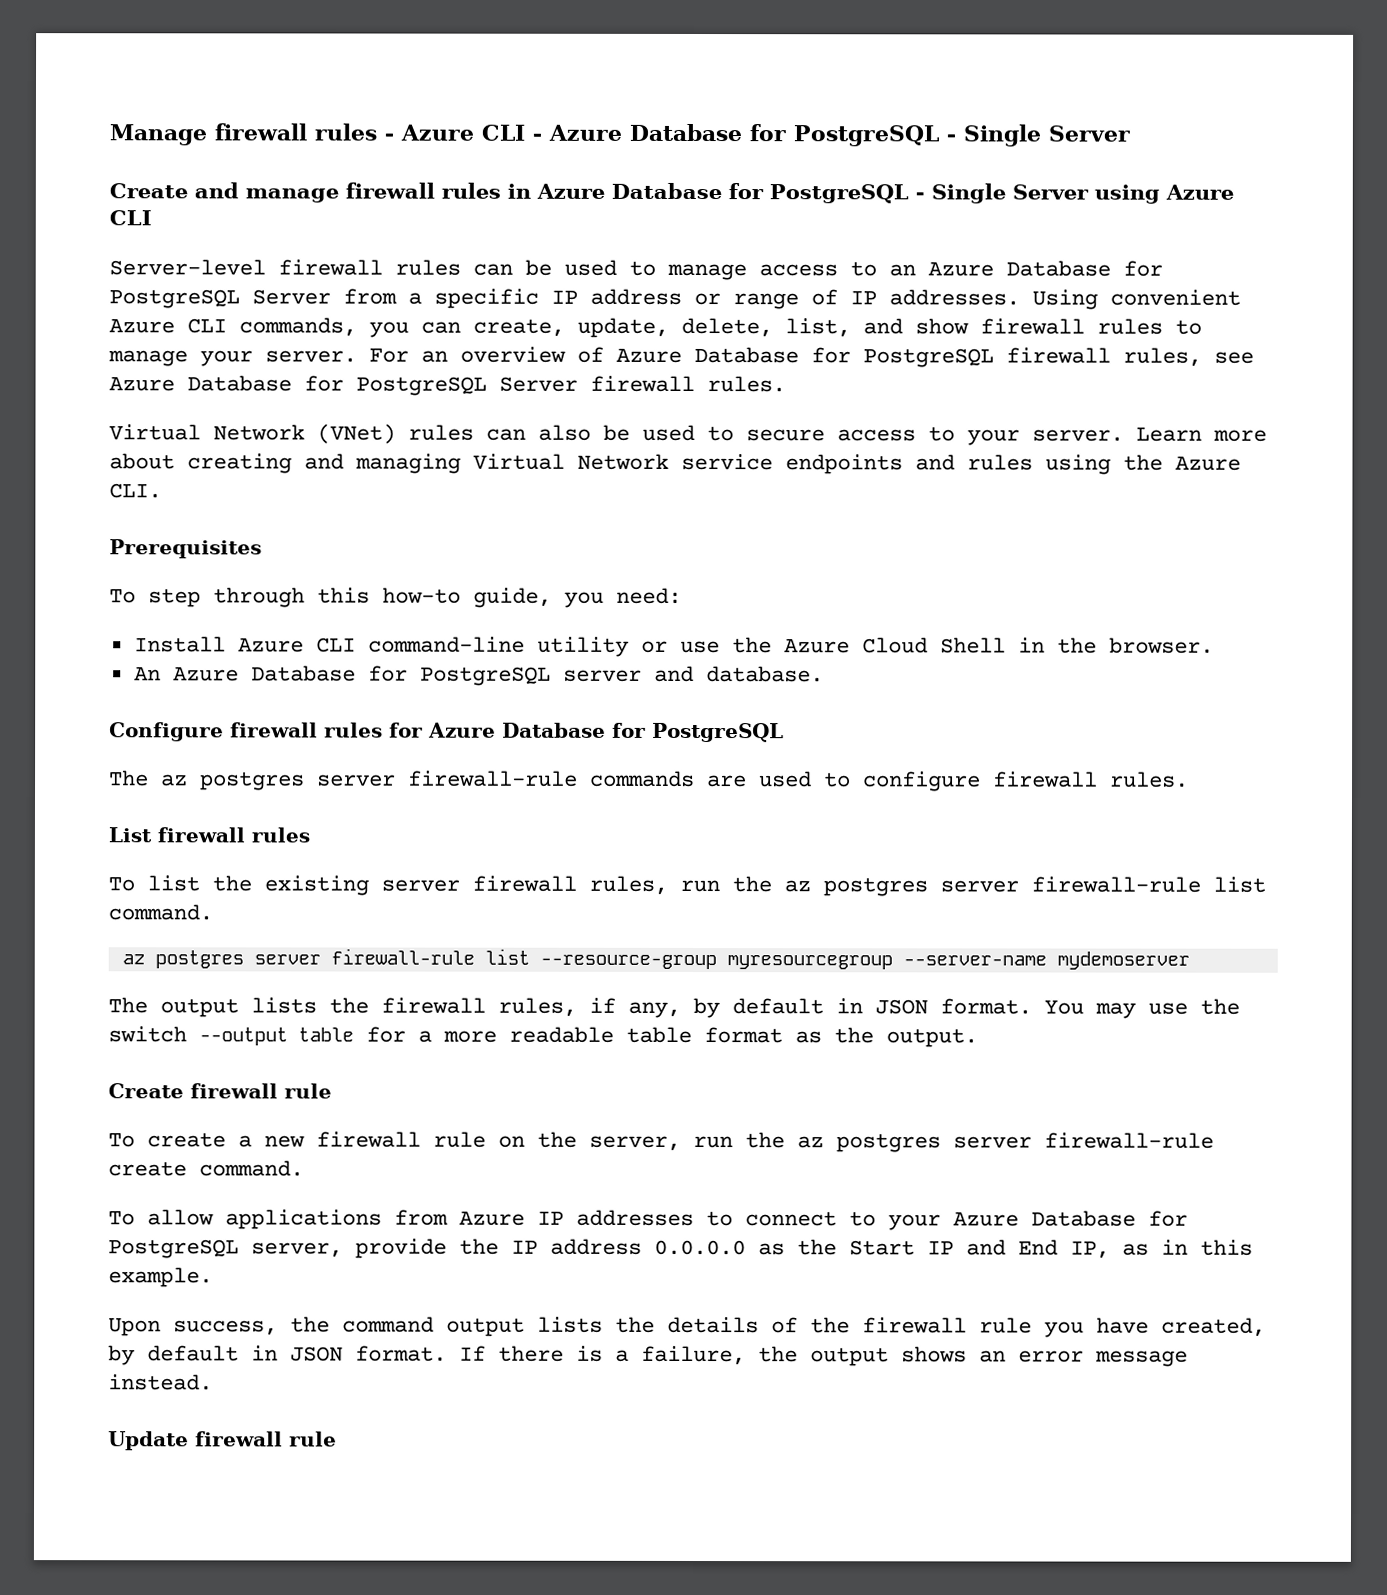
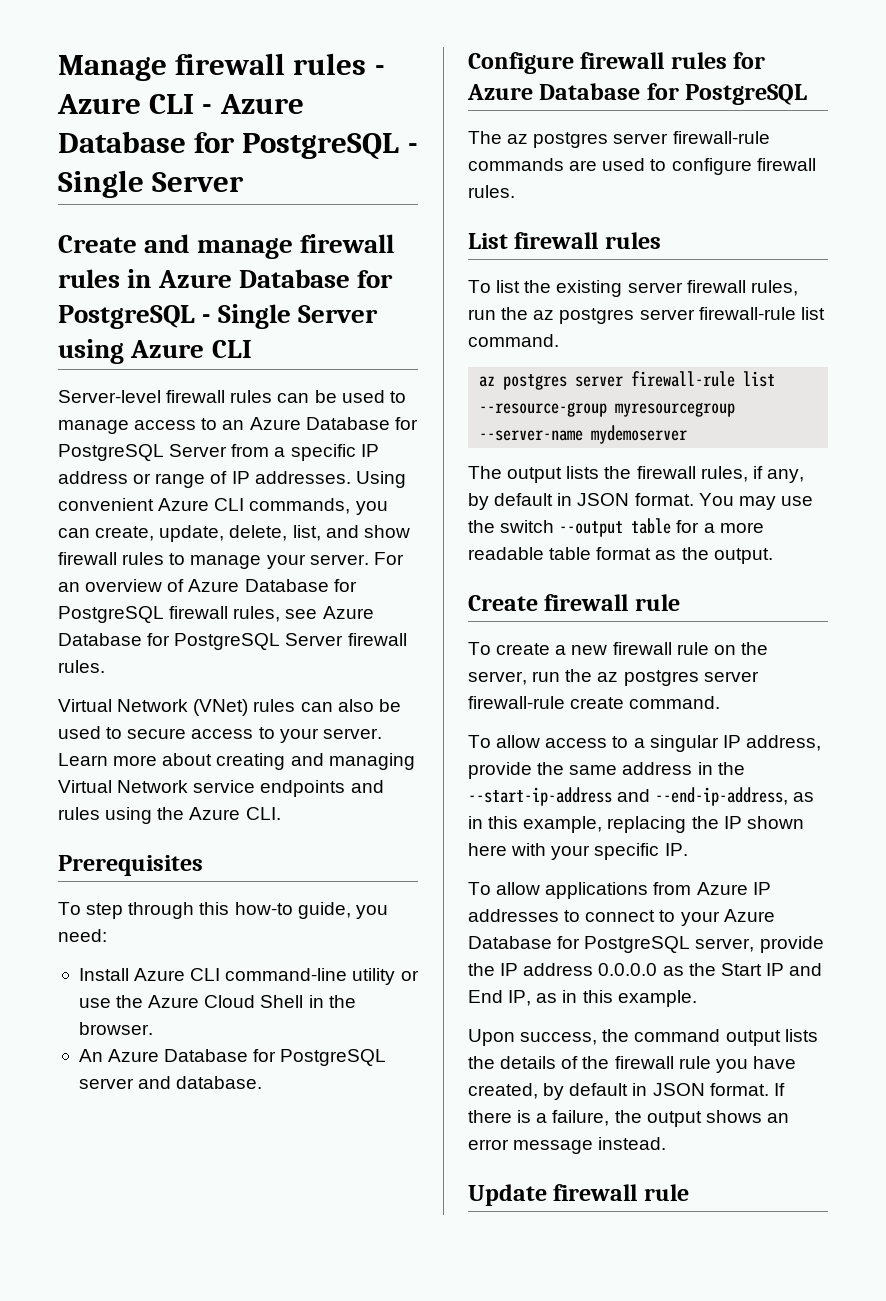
+ To allow access to a singular IP address, provide the same address in the --start-ip-address and --end-ip-address, as in this example, replacing the IP shown here with your specific IP.

